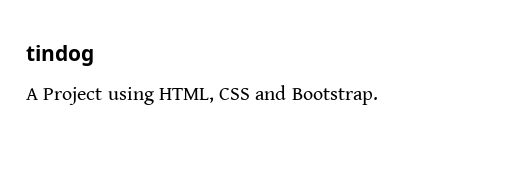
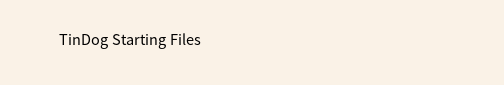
- tindog
- A Project using HTML, CSS and Bootstrap.
+ TinDog Starting Files

